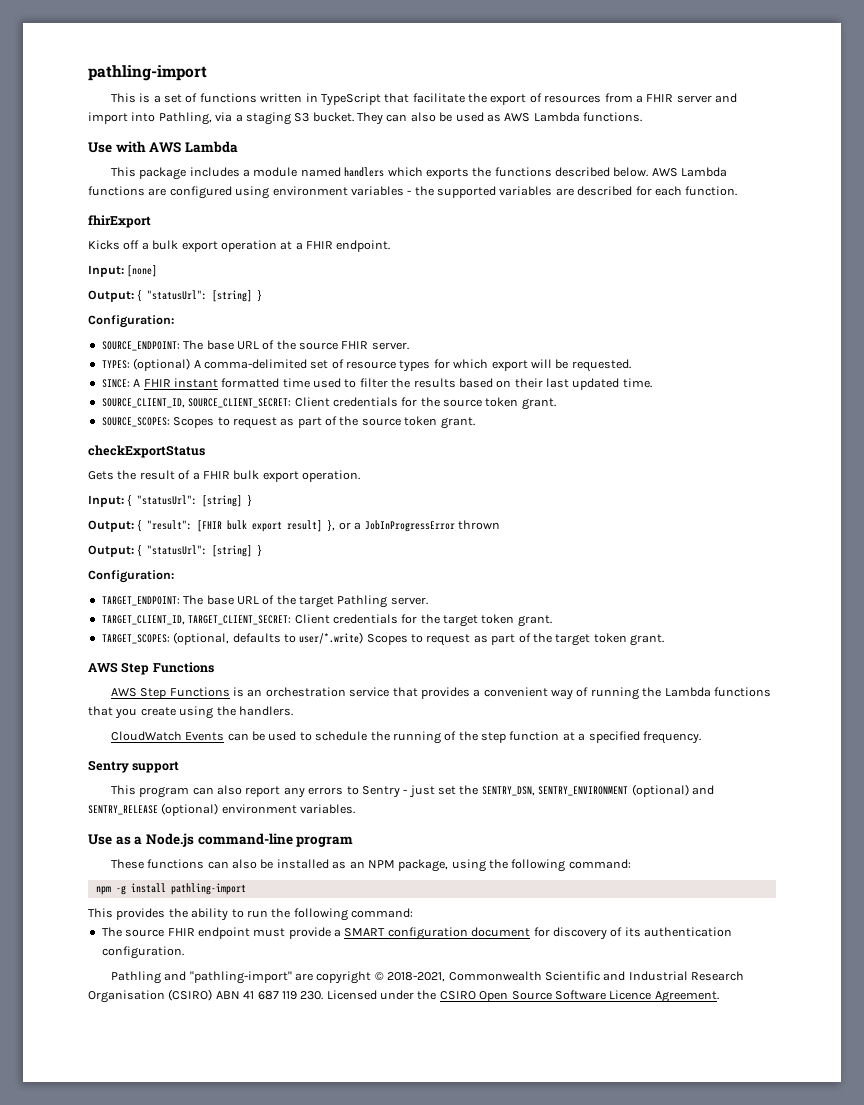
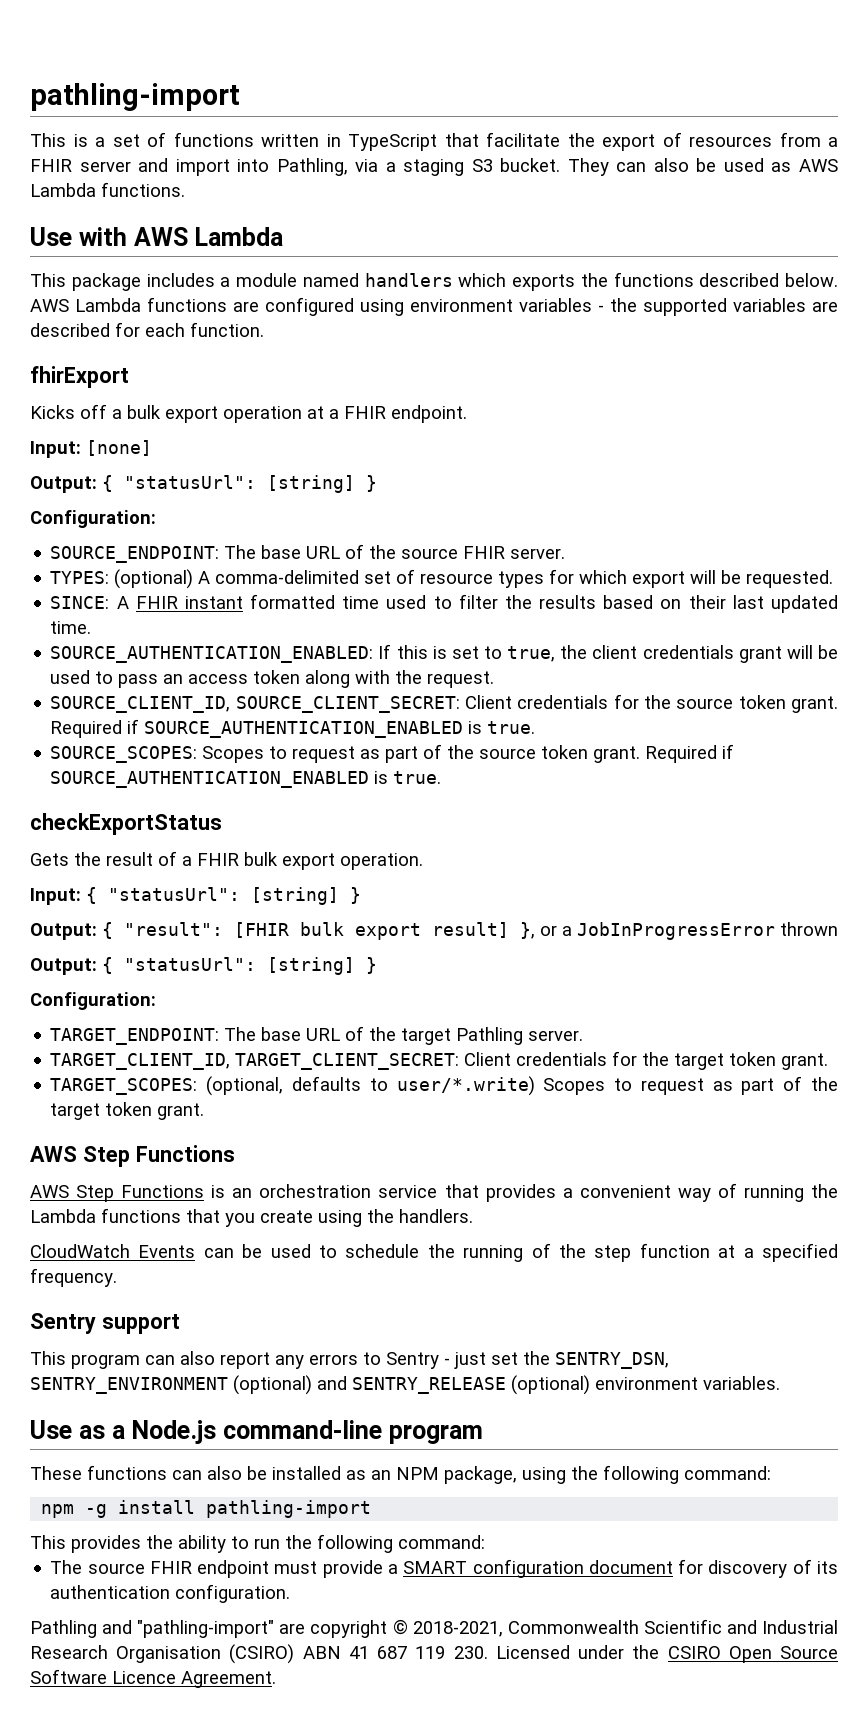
+ SOURCE_AUTHENTICATION_ENABLED: If this is set to true, the client credentials grant will be used to pass an access token along with the request.
- SOURCE_CLIENT_ID, SOURCE_CLIENT_SECRET: Client credentials for the source token grant.
+ SOURCE_CLIENT_ID, SOURCE_CLIENT_SECRET: Client credentials for the source token grant. Required if SOURCE_AUTHENTICATION_ENABLED is true.
- SOURCE_SCOPES: Scopes to request as part of the source token grant.
+ SOURCE_SCOPES: Scopes to request as part of the source token grant. Required if SOURCE_AUTHENTICATION_ENABLED is true.

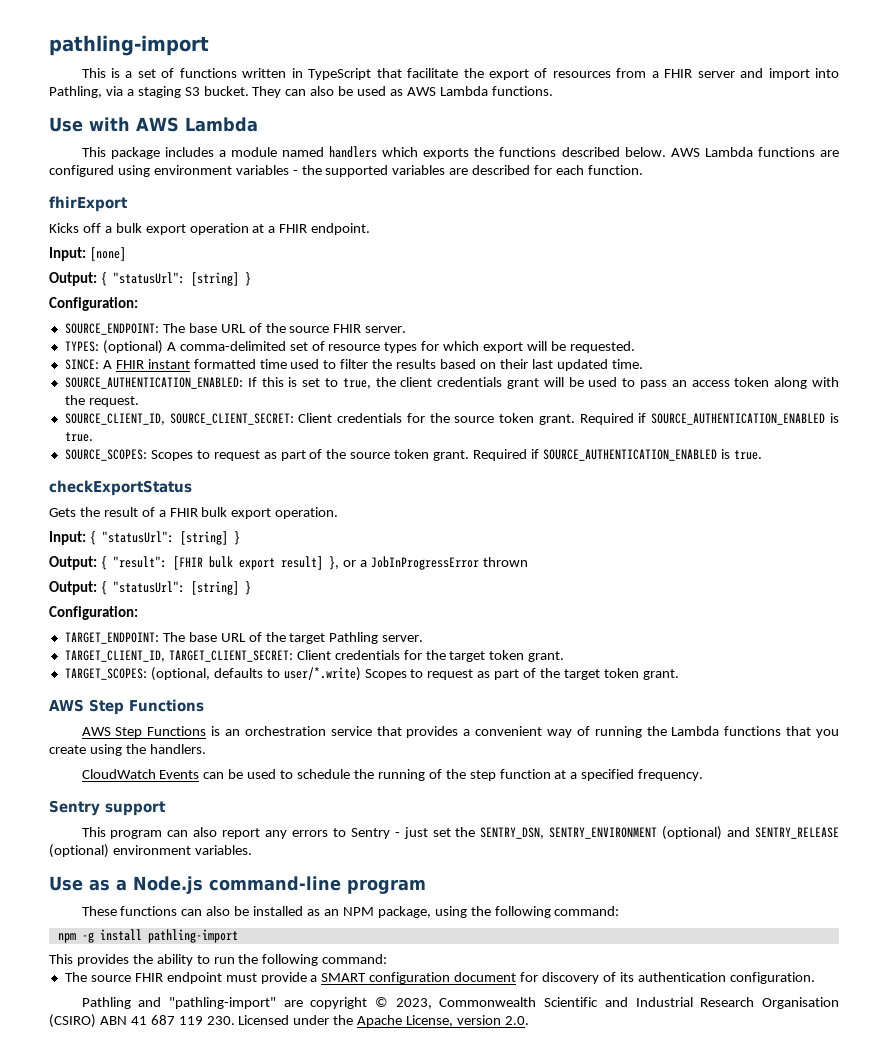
- Pathling and "pathling-import" are copyright © 2018-2021, Commonwealth Scientific and Industrial Research Organisation (CSIRO) ABN 41 687 119 230. Licensed under the CSIRO Open Source Software Licence Agreement.
+ Pathling and "pathling-import" are copyright © 2023, Commonwealth Scientific and Industrial Research Organisation (CSIRO) ABN 41 687 119 230. Licensed under the Apache License, version 2.0.

